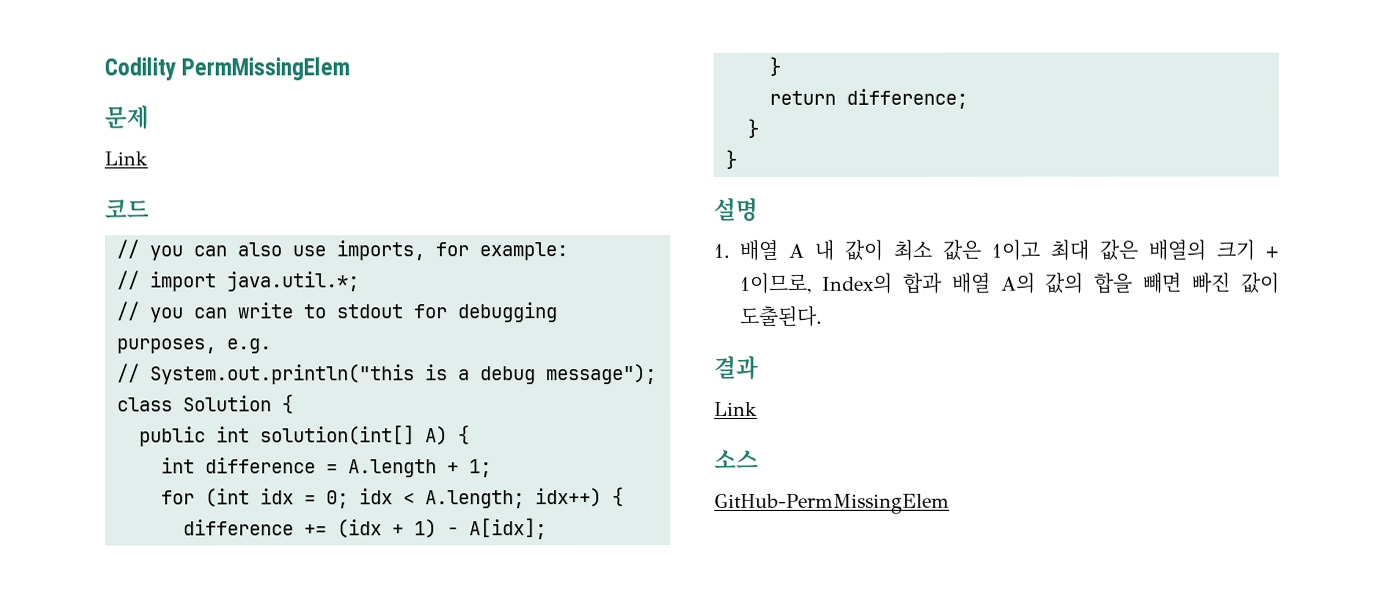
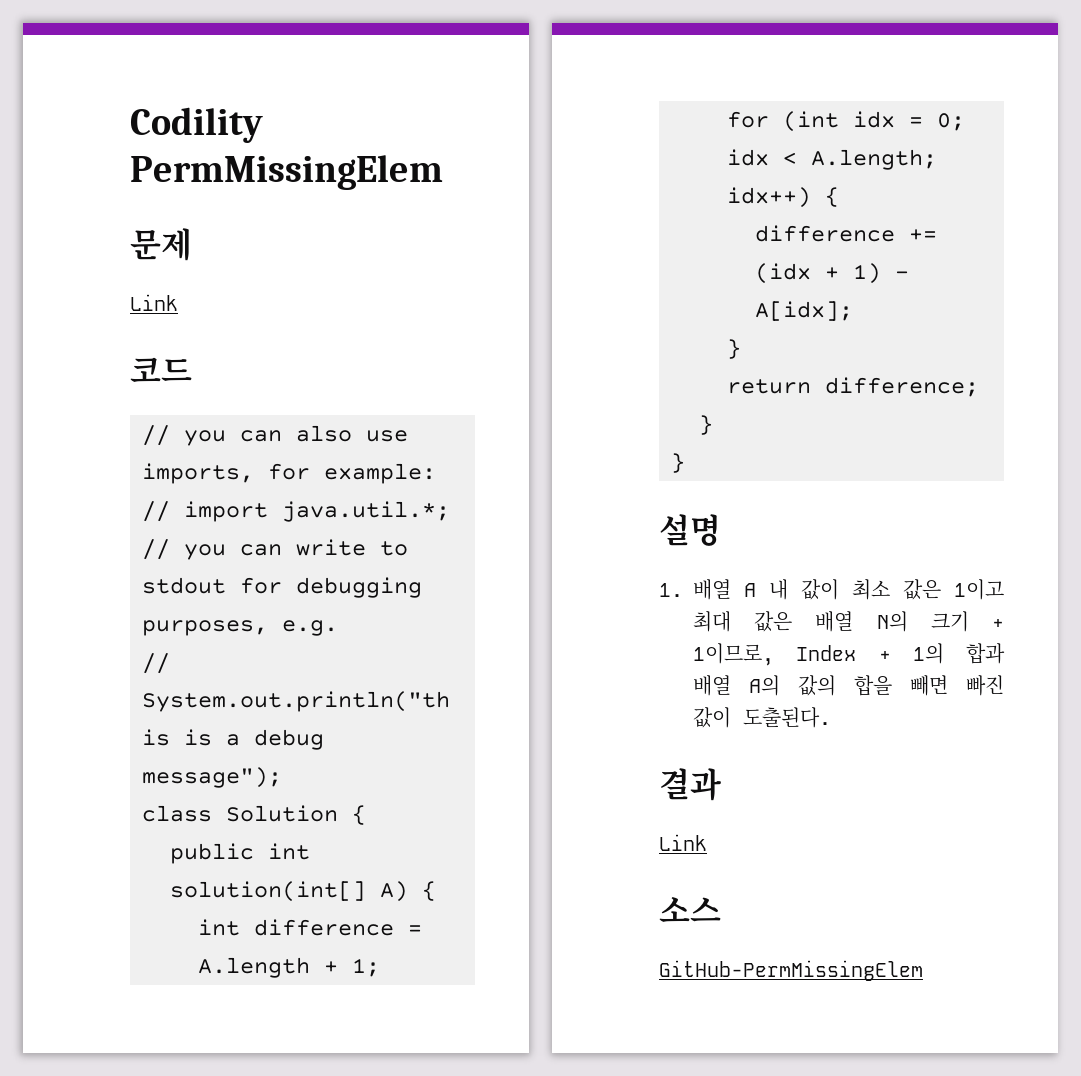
- 1. 배열 A 내 값이 최소 값은 1이고 최대 값은 배열의 크기 + 1이므로, Index의 합과 배열 A의 값의 합을 빼면 빠진 값이 도출된다.
+ 1. 배열 A 내 값이 최소 값은 1이고 최대 값은 배열 N의 크기 + 1이므로, Index + 1의 합과 배열 A의 값의 합을 빼면 빠진 값이 도출된다.

